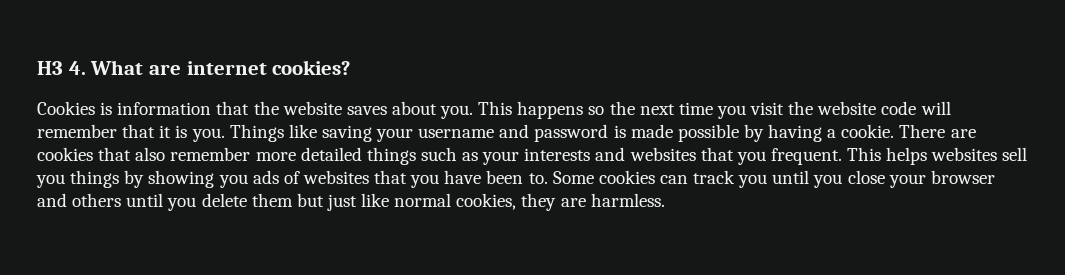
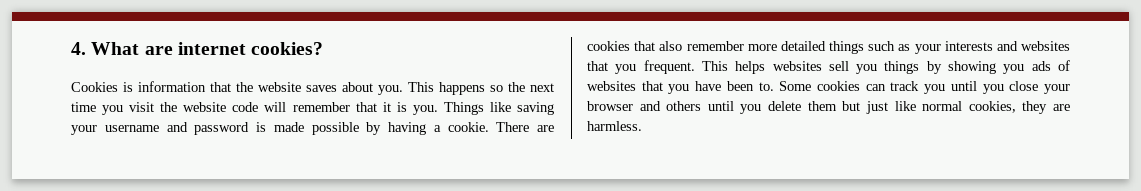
- H3 4. What are internet cookies?
+ 4. What are internet cookies?

